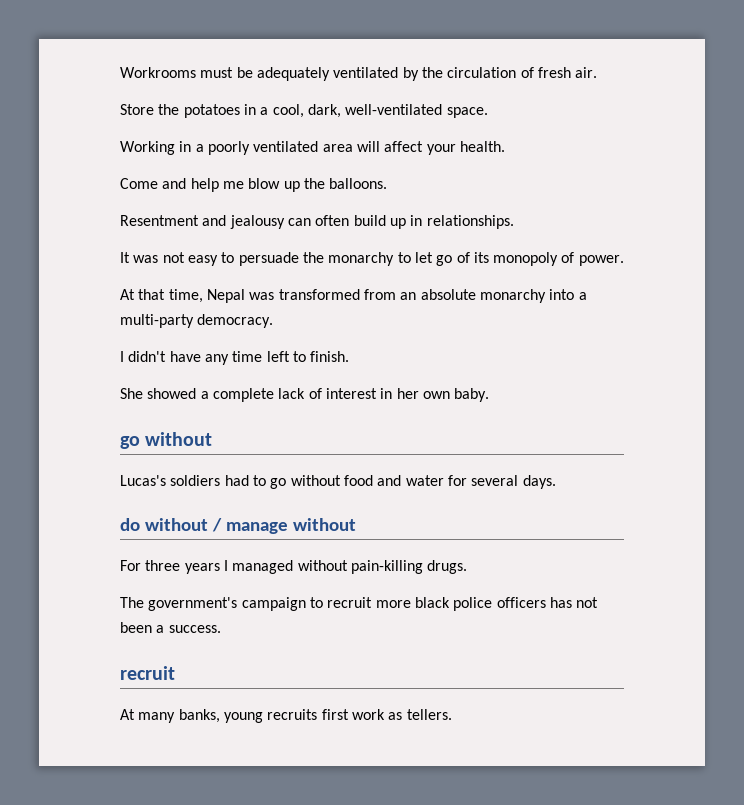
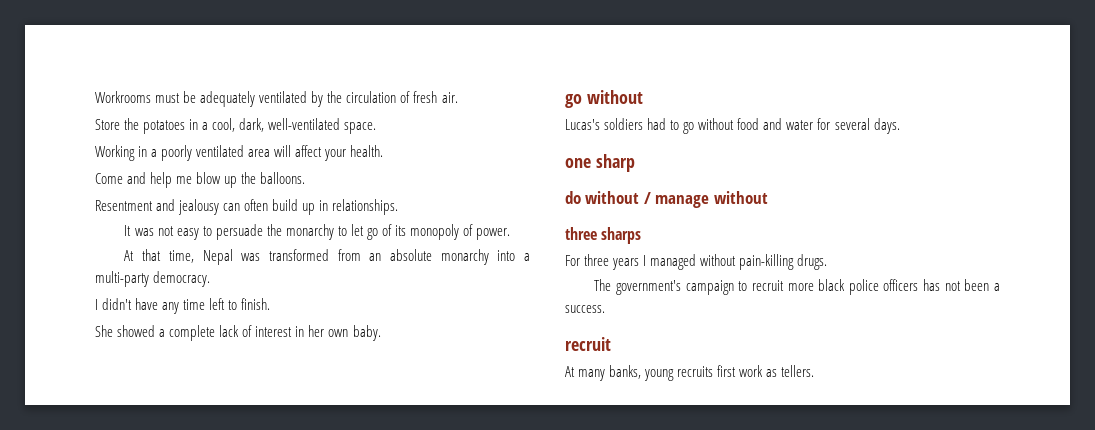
+ one sharp
+ three sharps

